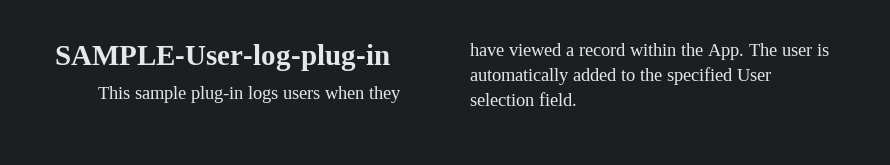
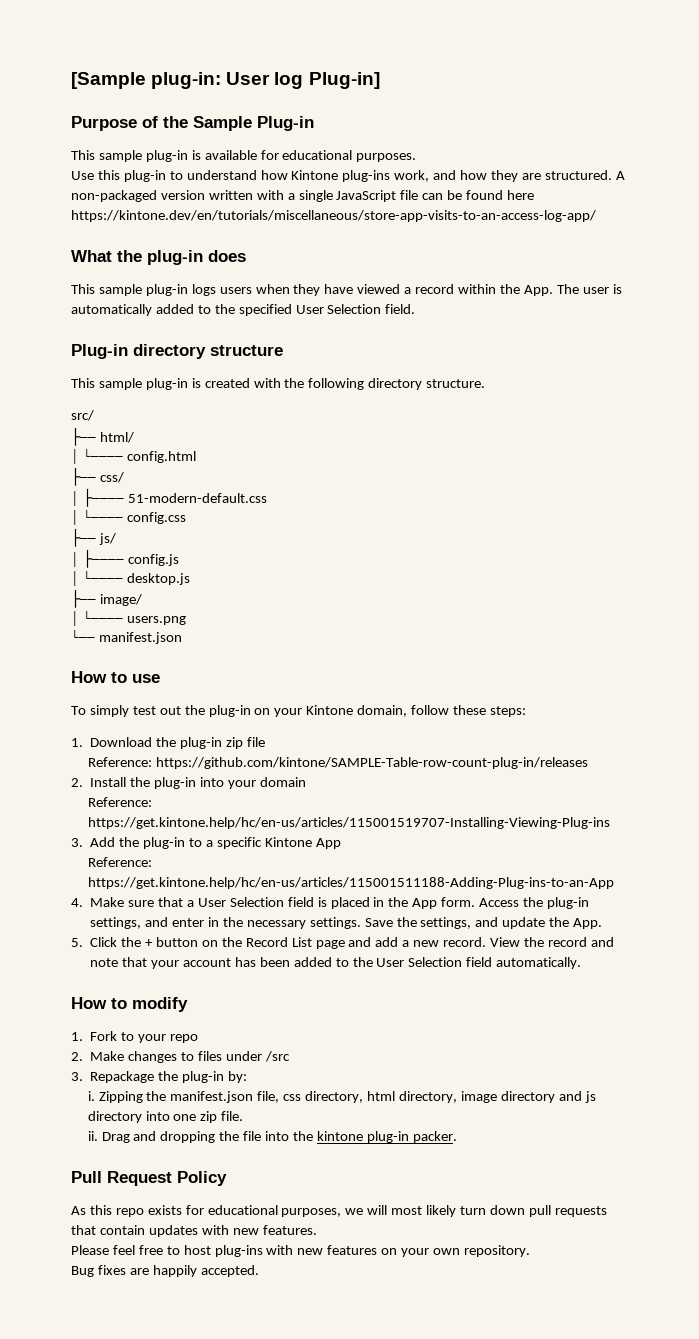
- SAMPLE-User-log-plug-in
+ [Sample plug-in: User log Plug-in]
+ Purpose of the Sample Plug-in
+ This sample plug-in is available for educational purposes.
+ Use this plug-in to understand how Kintone plug-ins work, and how they are structured. A non-packaged version written with a single JavaScript file can be found here https://kintone.dev/en/tutorials/miscellaneous/store-app-visits-to-an-access-log-app/
+ What the plug-in does
- This sample plug-in logs users when they have viewed a record within the App. The user is automatically added to the specified User selection field.
+ This sample plug-in logs users when they have viewed a record within the App. The user is automatically added to the specified User Selection field.
+ Plug-in directory structure
+ This sample plug-in is created with the following directory structure.
+ src/
+ ├── html/
+ │ └──── config.html
+ ├── css/
+ │ ├──── 51-modern-default.css
+ │ └──── config.css
+ ├── js/
+ │ ├──── config.js
+ │ └──── desktop.js
+ ├── image/
+ │ └──── users.png
+ └── manifest.json
+ How to use
+ To simply test out the plug-in on your Kintone domain, follow these steps:
+ 1. Download the plug-in zip file
+ Reference: https://github.com/kintone/SAMPLE-Table-row-count-plug-in/releases
+ 2. Install the plug-in into your domain
+ Reference: https://get.kintone.help/hc/en-us/articles/115001519707-Installing-Viewing-Plug-ins
+ 3. Add the plug-in to a specific Kintone App
+ Reference: https://get.kintone.help/hc/en-us/articles/115001511188-Adding-Plug-ins-to-an-App
+ 4. Make sure that a User Selection field is placed in the App form. Access the plug-in settings, and enter in the necessary settings. Save the settings, and update the App.
+ 5. Click the + button on the Record List page and add a new record. View the record and note that your account has been added to the User Selection field automatically.
+ How to modify
+ 1. Fork to your repo
+ 2. Make changes to files under /src
+ 3. Repackage the plug-in by:
+ i. Zipping the manifest.json file, css directory, html directory, image directory and js directory into one zip file.
+ ii. Drag and dropping the file into the kintone plug-in packer.
+ Pull Request Policy
+ As this repo exists for educational purposes, we will most likely turn down pull requests that contain updates with new features.
+ Please feel free to host plug-ins with new features on your own repository.
+ Bug fixes are happily accepted.

